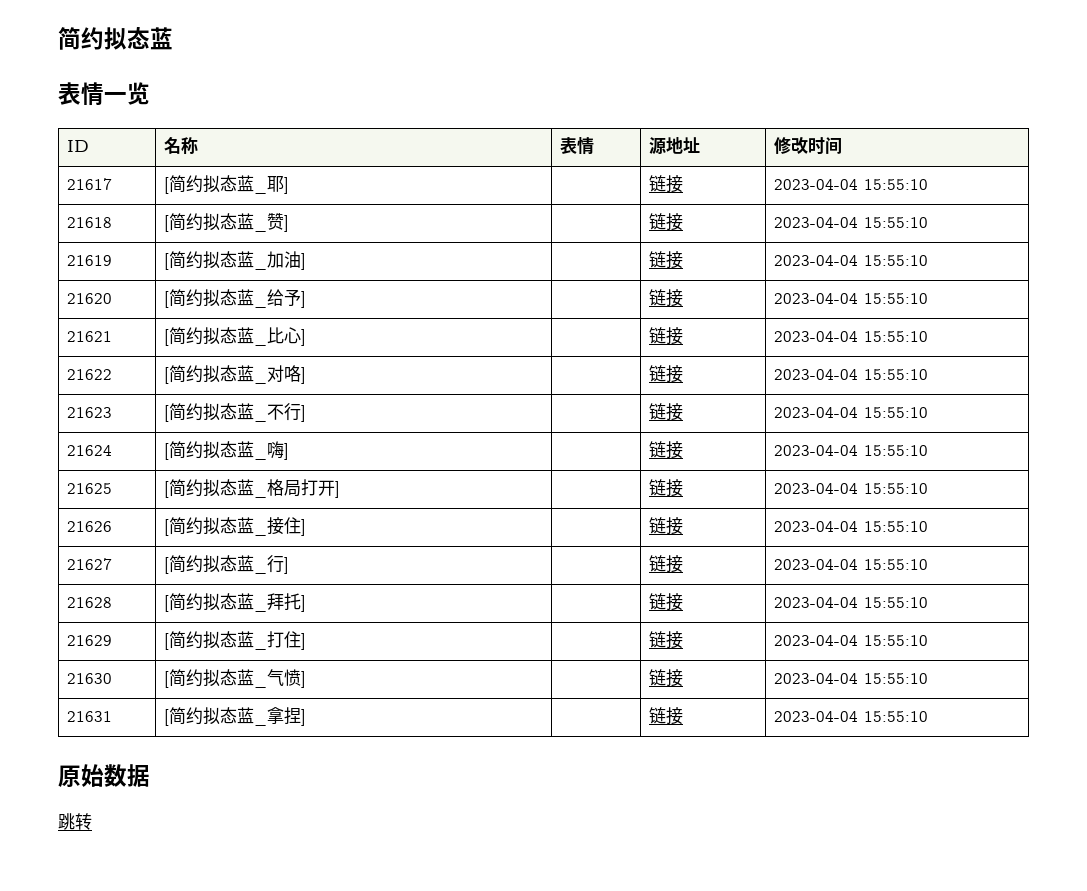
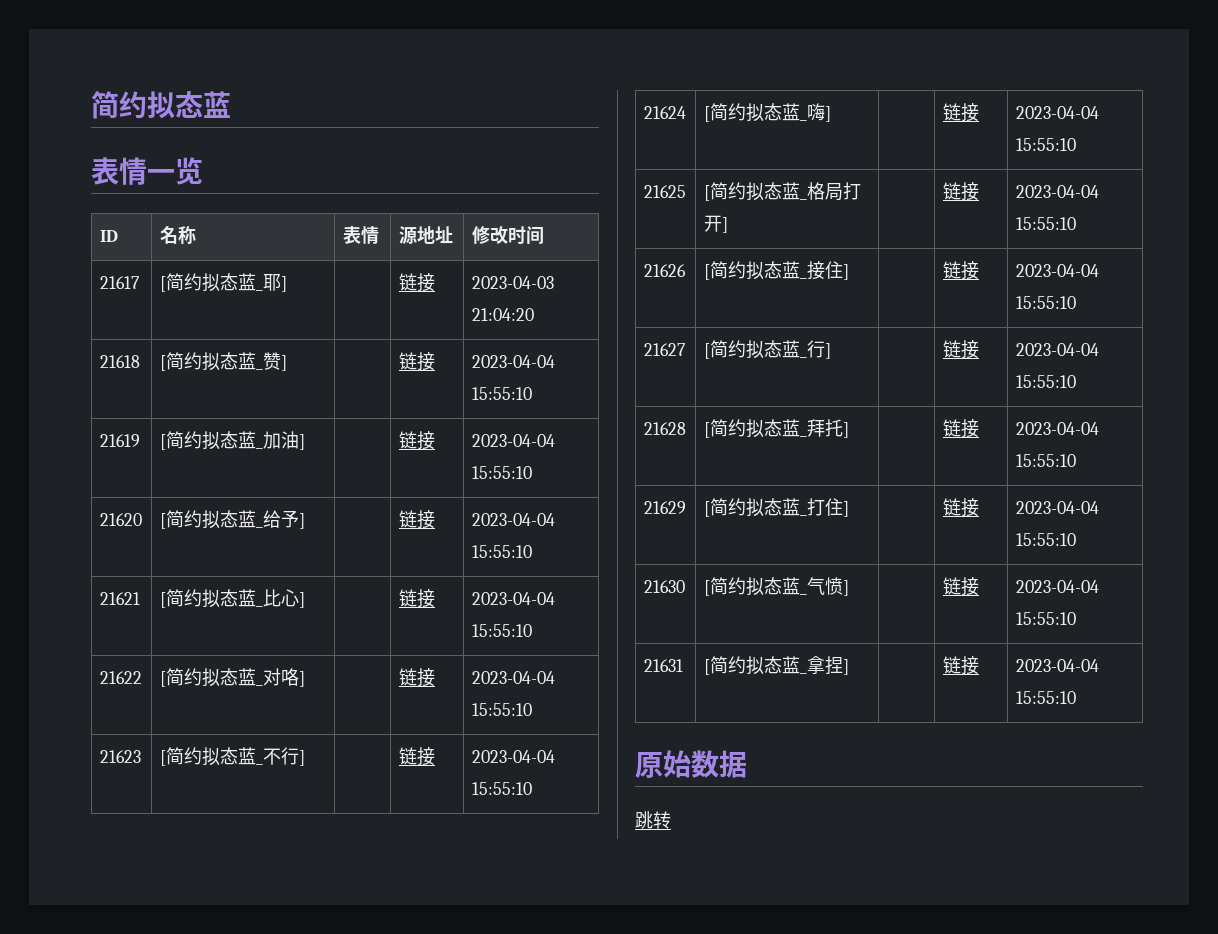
- 21617 | [简约拟态蓝_耶] | | 链接 | 2023-04-04 15:55:10
+ 21617 | [简约拟态蓝_耶] | | 链接 | 2023-04-03 21:04:20

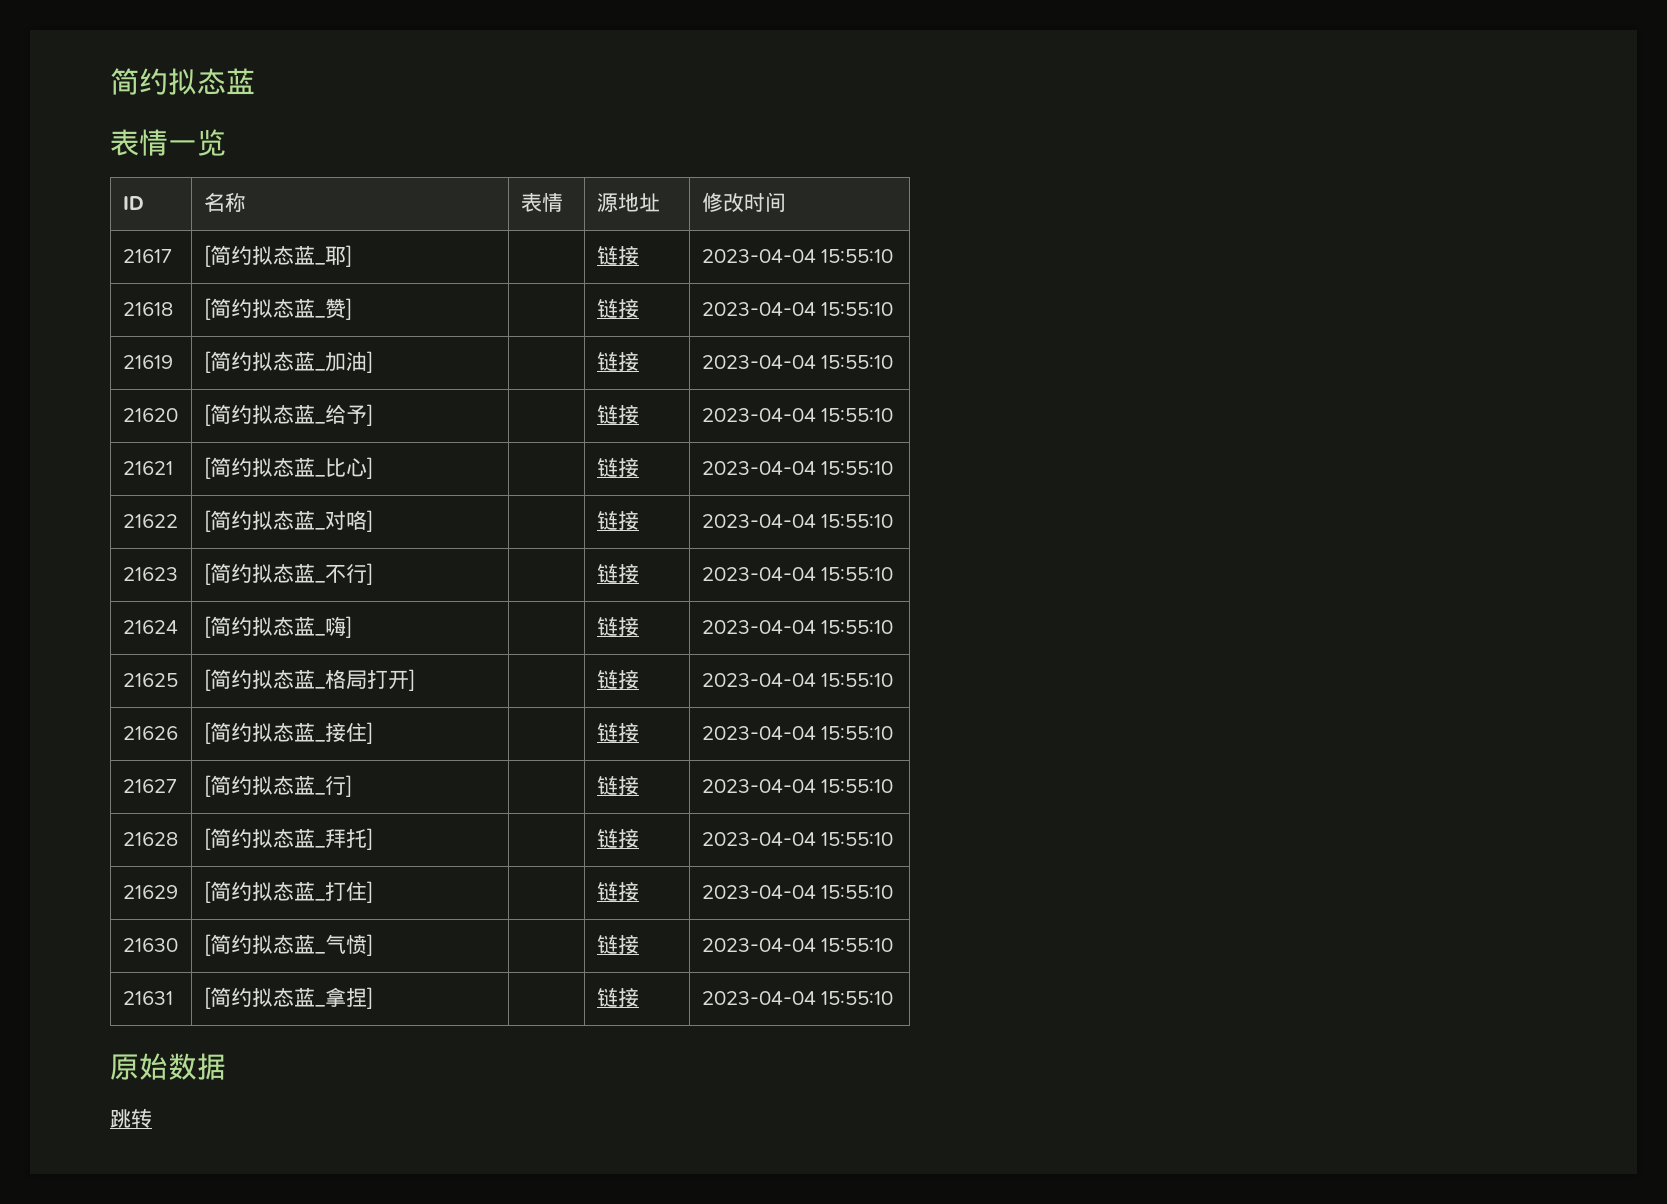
- 21617 | [简约拟态蓝_耶] | | 链接 | 2023-04-03 21:04:20
+ 21617 | [简约拟态蓝_耶] | | 链接 | 2023-04-04 15:55:10

